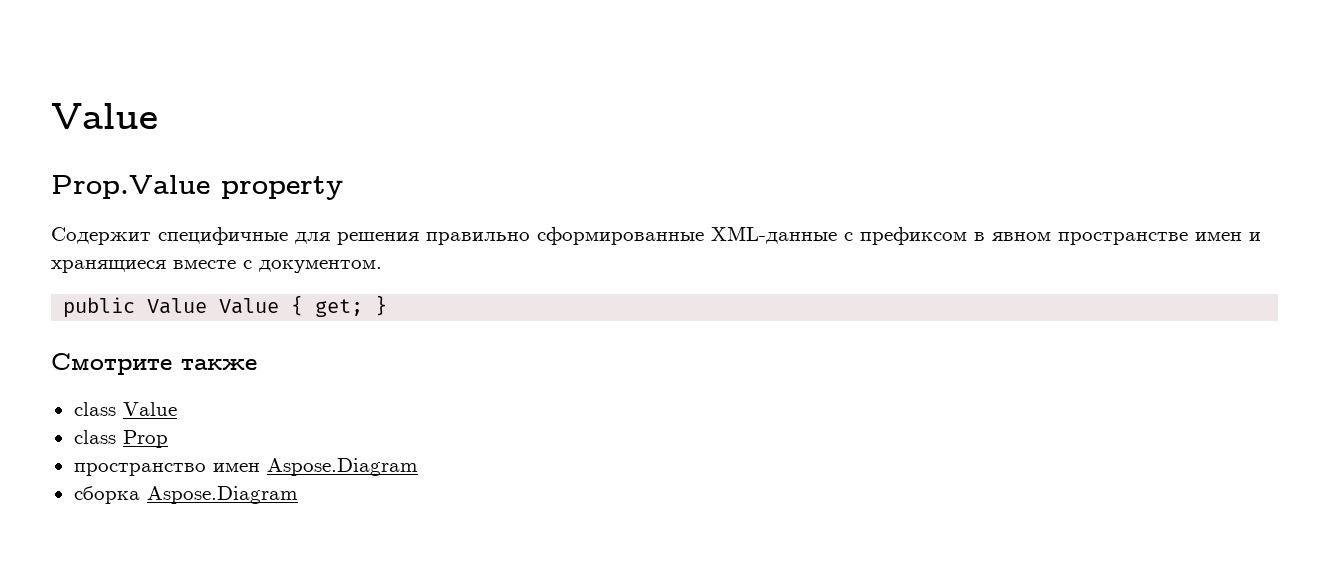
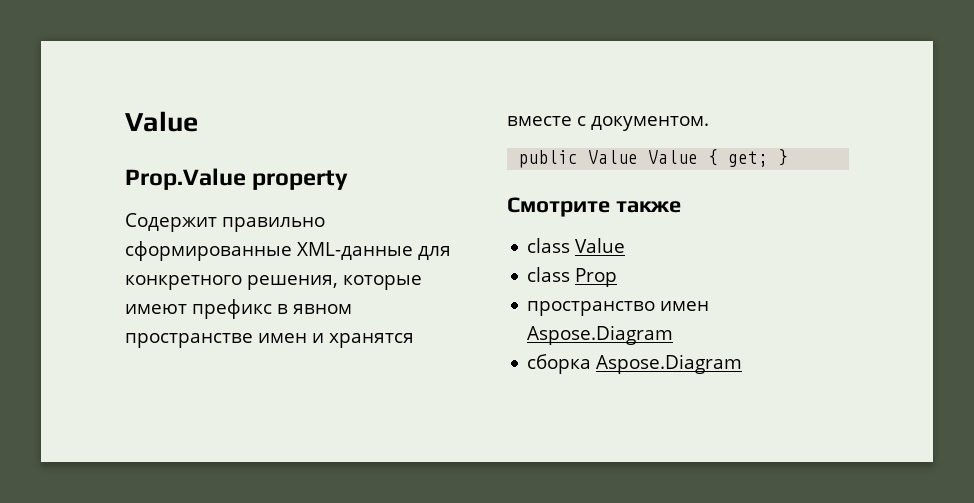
- Содержит специфичные для решения правильно сформированные XML-данные с префиксом в явном пространстве имен и хранящиеся вместе с документом.
+ Содержит правильно сформированные XML-данные для конкретного решения, которые имеют префикс в явном пространстве имен и хранятся вместе с документом.

